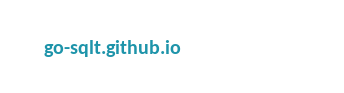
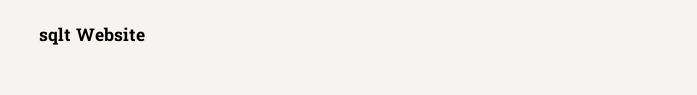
- go-sqlt.github.io
+ sqlt Website

